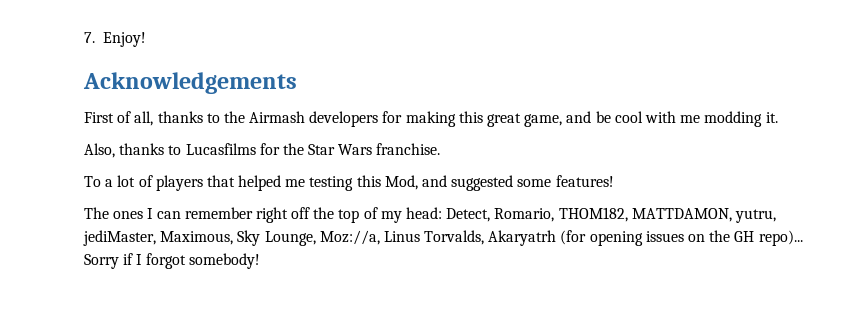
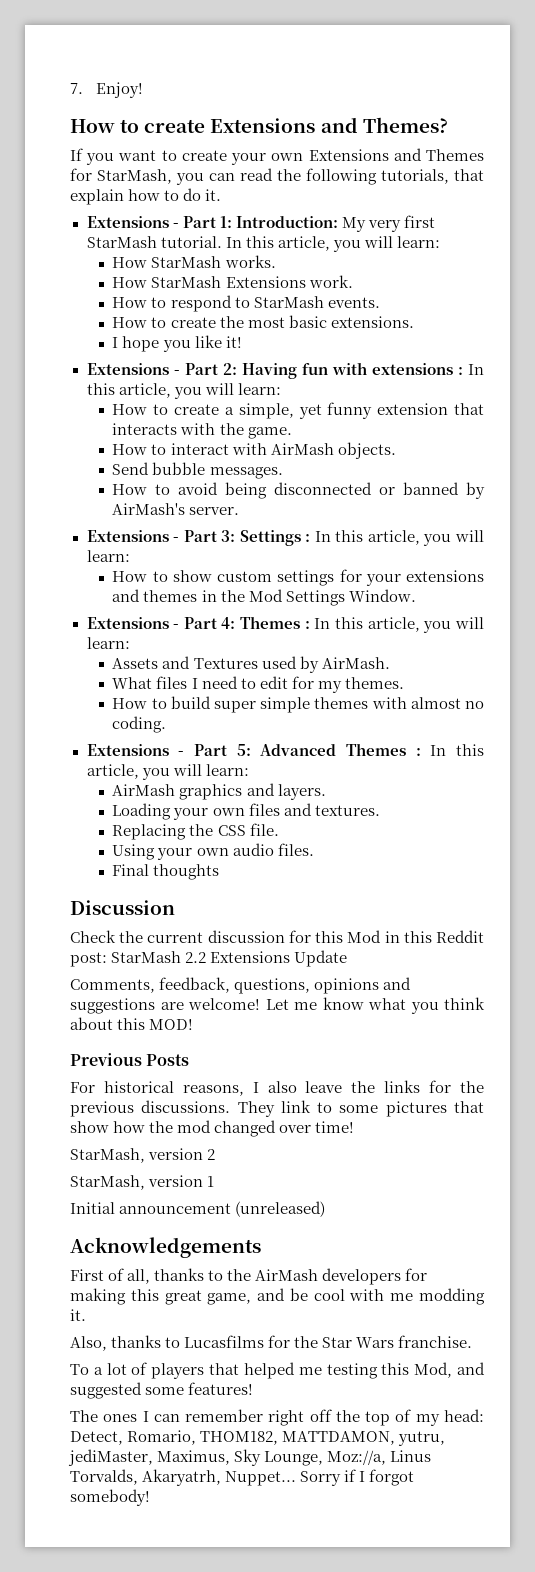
+ How to create Extensions and Themes?
+ If you want to create your own Extensions and Themes for StarMash, you can read the following tutorials, that explain how to do it.
+ Extensions - Part 1: Introduction: My very first StarMash tutorial. In this article, you will learn:
+ How StarMash works.
+ How StarMash Extensions work.
+ How to respond to StarMash events.
+ How to create the most basic extensions.
+ I hope you like it!
+ Extensions - Part 2: Having fun with extensions : In this article, you will learn:
+ How to create a simple, yet funny extension that interacts with the game.
+ How to interact with AirMash objects.
+ Send bubble messages.
+ How to avoid being disconnected or banned by AirMash's server.
+ Extensions - Part 3: Settings : In this article, you will learn:
+ How to show custom settings for your extensions and themes in the Mod Settings Window.
+ Extensions - Part 4: Themes : In this article, you will learn:
+ Assets and Textures used by AirMash.
+ What files I need to edit for my themes.
+ How to build super simple themes with almost no coding.
+ Extensions - Part 5: Advanced Themes : In this article, you will learn:
+ AirMash graphics and layers.
+ Loading your own files and textures.
+ Replacing the CSS file.
+ Using your own audio files.
+ Final thoughts
+ Discussion
+ Check the current discussion for this Mod in this Reddit post: StarMash 2.2 Extensions Update
+ Comments, feedback, questions, opinions and suggestions are welcome! Let me know what you think about this MOD!
+ Previous Posts
+ For historical reasons, I also leave the links for the previous discussions. They link to some pictures that show how the mod changed over time!
+ StarMash, version 2
+ StarMash, version 1
+ Initial announcement (unreleased)
- First of all, thanks to the Airmash developers for making this great game, and be cool with me modding it.
+ First of all, thanks to the AirMash developers for making this great game, and be cool with me modding it.
- The ones I can remember right off the top of my head: Detect, Romario, THOM182, MATTDAMON, yutru, jediMaster, Maximous, Sky Lounge, Moz://a, Linus Torvalds, Akaryatrh (for opening issues on the GH repo)...
+ The ones I can remember right off the top of my head: Detect, Romario, THOM182, MATTDAMON, yutru, jediMaster, Maximus, Sky Lounge, Moz://a, Linus Torvalds, Akaryatrh, Nuppet...

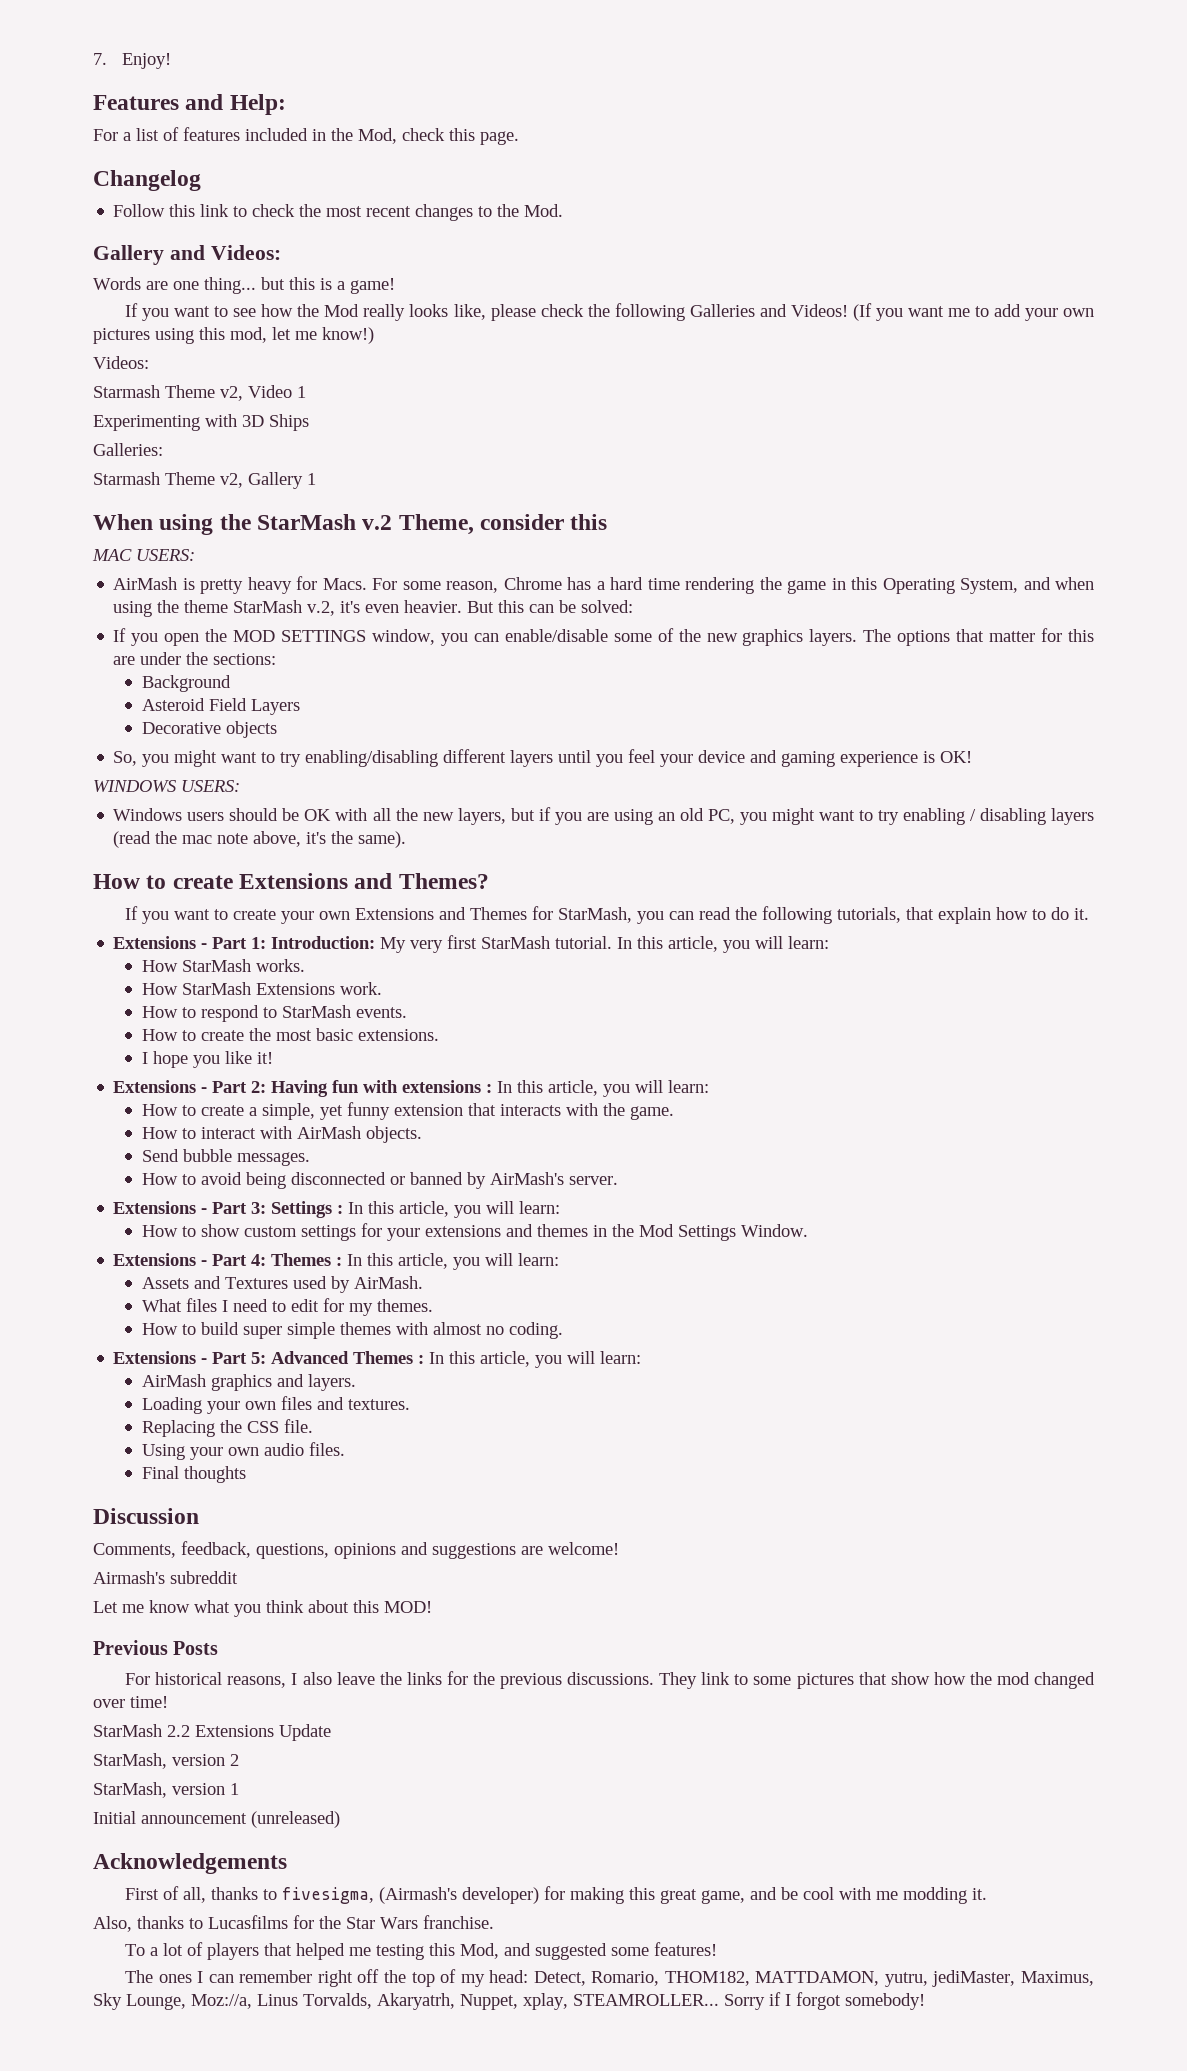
+ Features and Help:
+ For a list of features included in the Mod, check this page.
+ Changelog
+ Follow this link to check the most recent changes to the Mod.
+ Gallery and Videos:
+ Words are one thing... but this is a game!
+ If you want to see how the Mod really looks like, please check the following Galleries and Videos! (If you want me to add your own pictures using this mod, let me know!)
+ Videos:
+ Starmash Theme v2, Video 1
+ Experimenting with 3D Ships
+ Galleries:
+ Starmash Theme v2, Gallery 1
+ When using the StarMash v.2 Theme, consider this
+ MAC USERS:
+ AirMash is pretty heavy for Macs. For some reason, Chrome has a hard time rendering the game in this Operating System, and when using the theme StarMash v.2, it's even heavier. But this can be solved:
+ If you open the MOD SETTINGS window, you can enable/disable some of the new graphics layers. The options that matter for this are under the sections:
+ Background
+ Asteroid Field Layers
+ Decorative objects
+ So, you might want to try enabling/disabling different layers until you feel your device and gaming experience is OK!
+ WINDOWS USERS:
+ Windows users should be OK with all the new layers, but if you are using an old PC, you might want to try enabling / disabling layers (read the mac note above, it's the same).
- Check the current discussion for this Mod in this Reddit post: StarMash 2.2 Extensions Update
- Comments, feedback, questions, opinions and suggestions are welcome! Let me know what you think about this MOD!
+ Comments, feedback, questions, opinions and suggestions are welcome!
+ Airmash's subreddit
+ Let me know what you think about this MOD!
+ StarMash 2.2 Extensions Update
- First of all, thanks to the AirMash developers for making this great game, and be cool with me modding it.
+ First of all, thanks to fivesigma, (Airmash's developer) for making this great game, and be cool with me modding it.
- The ones I can remember right off the top of my head: Detect, Romario, THOM182, MATTDAMON, yutru, jediMaster, Maximus, Sky Lounge, Moz://a, Linus Torvalds, Akaryatrh, Nuppet...
+ The ones I can remember right off the top of my head: Detect, Romario, THOM182, MATTDAMON, yutru, jediMaster, Maximus, Sky Lounge, Moz://a, Linus Torvalds, Akaryatrh, Nuppet, xplay, STEAMROLLER...

